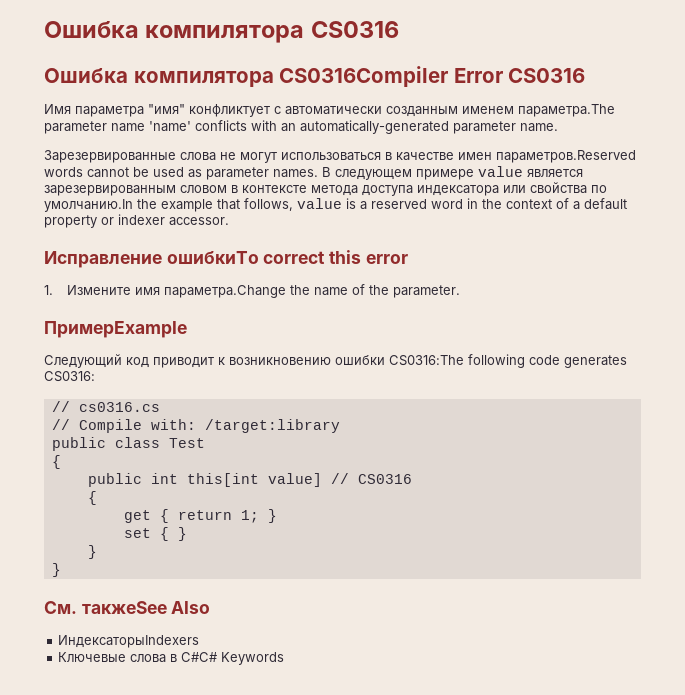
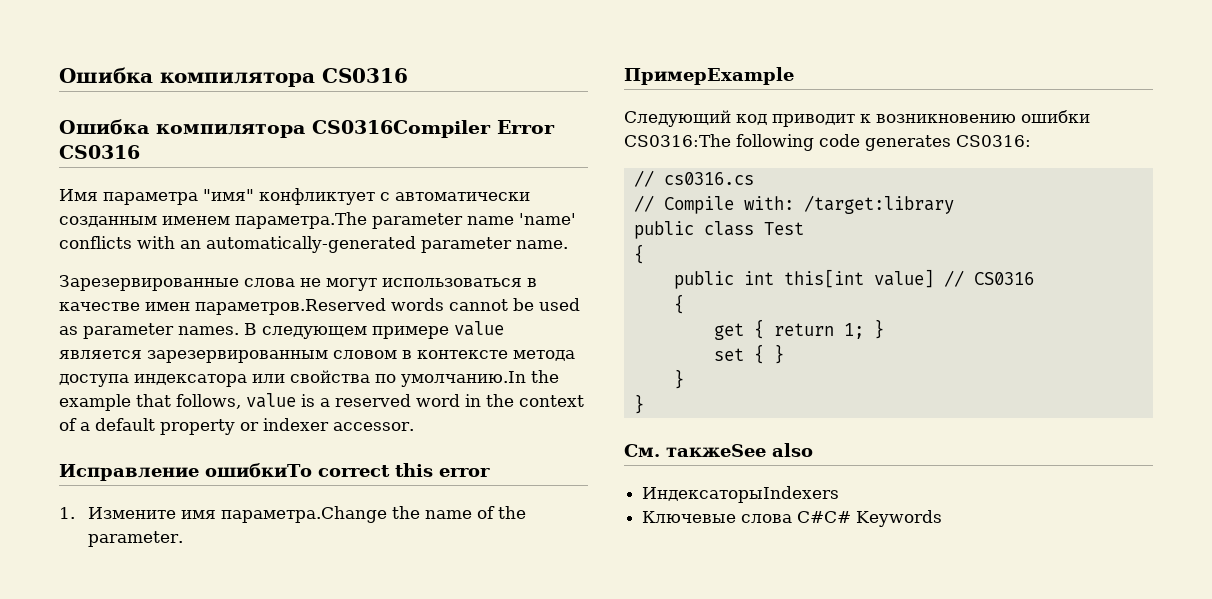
- См. такжеSee Also
+ См. такжеSee also
- Ключевые слова в C#C# Keywords
+ Ключевые слова C#C# Keywords

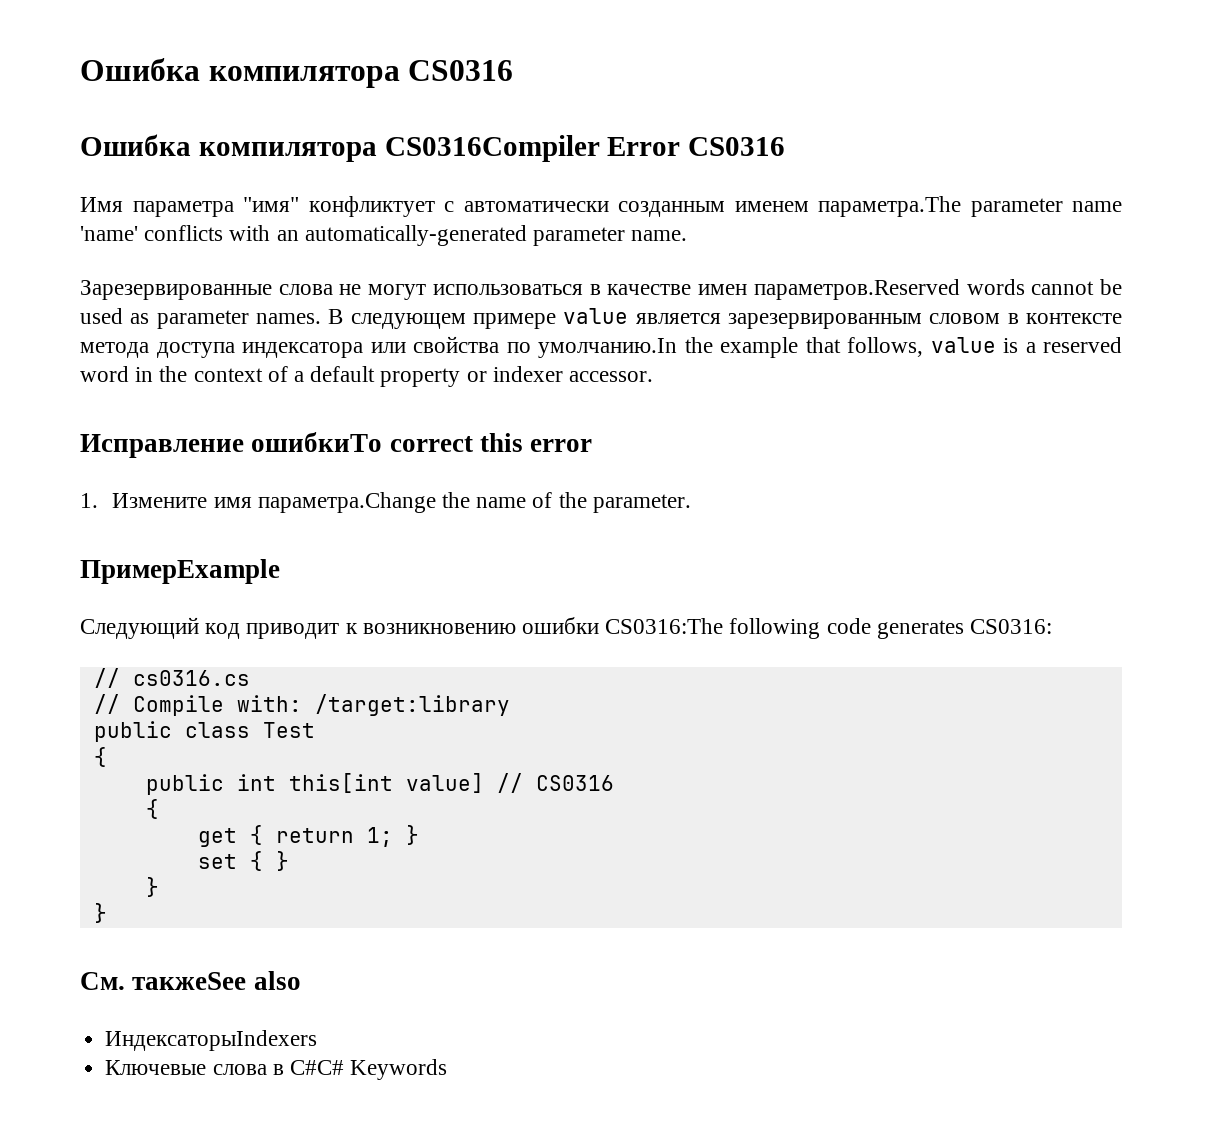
- Ключевые слова C#C# Keywords
+ Ключевые слова в C#C# Keywords

